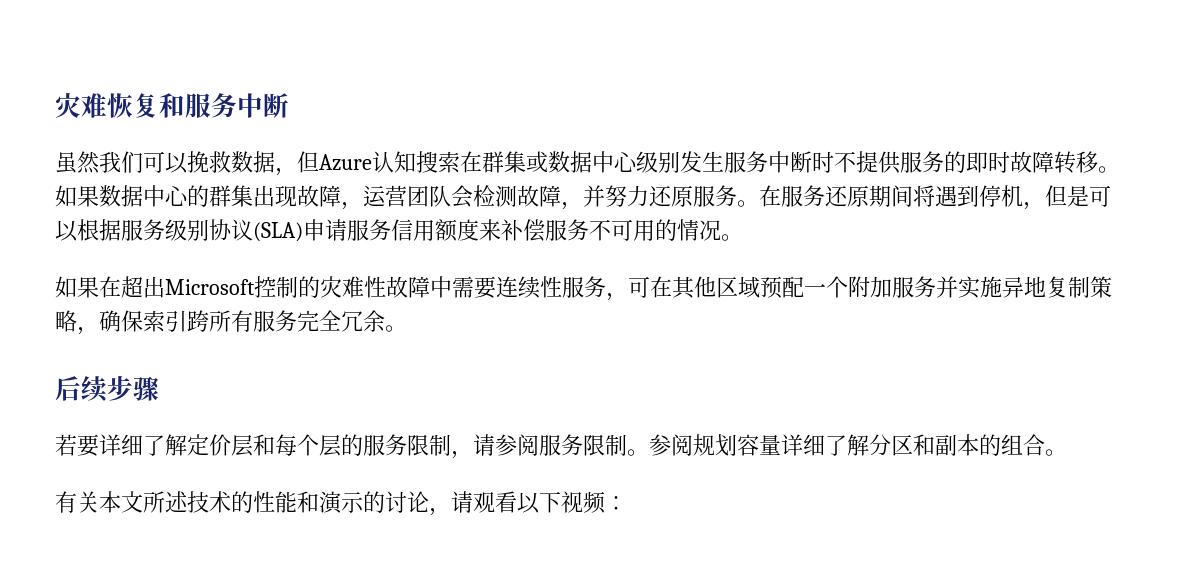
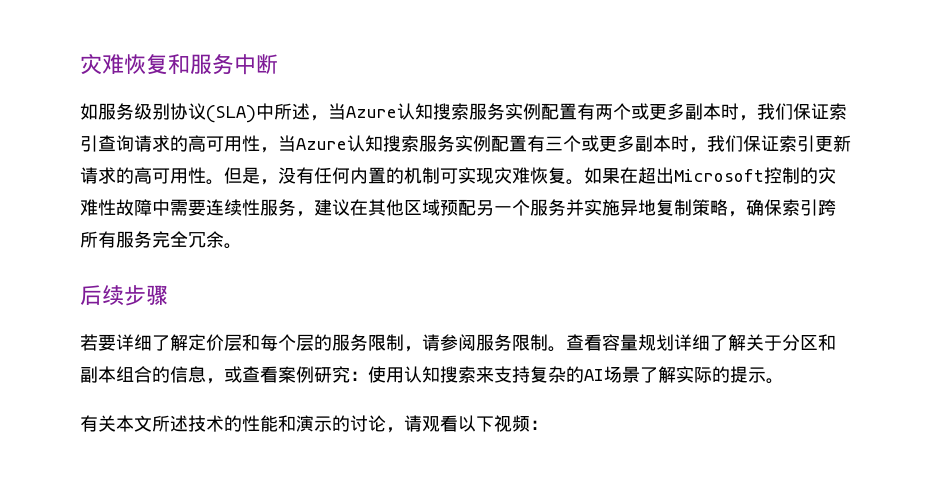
- 虽然我们可以挽救数据，但Azure认知搜索在群集或数据中心级别发生服务中断时不提供服务的即时故障转移。如果数据中心的群集出现故障，运营团队会检测故障，并努力还原服务。在服务还原期间将遇到停机，但是可以根据服务级别协议(SLA)申请服务信用额度来补偿服务不可用的情况。
- 如果在超出Microsoft控制的灾难性故障中需要连续性服务，可在其他区域预配一个附加服务并实施异地复制策略，确保索引跨所有服务完全冗余。
+ 如服务级别协议(SLA)中所述，当Azure认知搜索服务实例配置有两个或更多副本时，我们保证索引查询请求的高可用性，当Azure认知搜索服务实例配置有三个或更多副本时，我们保证索引更新请求的高可用性。但是，没有任何内置的机制可实现灾难恢复。如果在超出Microsoft控制的灾难性故障中需要连续性服务，建议在其他区域预配另一个服务并实施异地复制策略，确保索引跨所有服务完全冗余。
- 参阅规划容量详细了解分区和副本的组合。
+ 查看容量规划详细了解关于分区和副本组合的信息，或查看案例研究：使用认知搜索来支持复杂的AI场景了解实际的提示。

